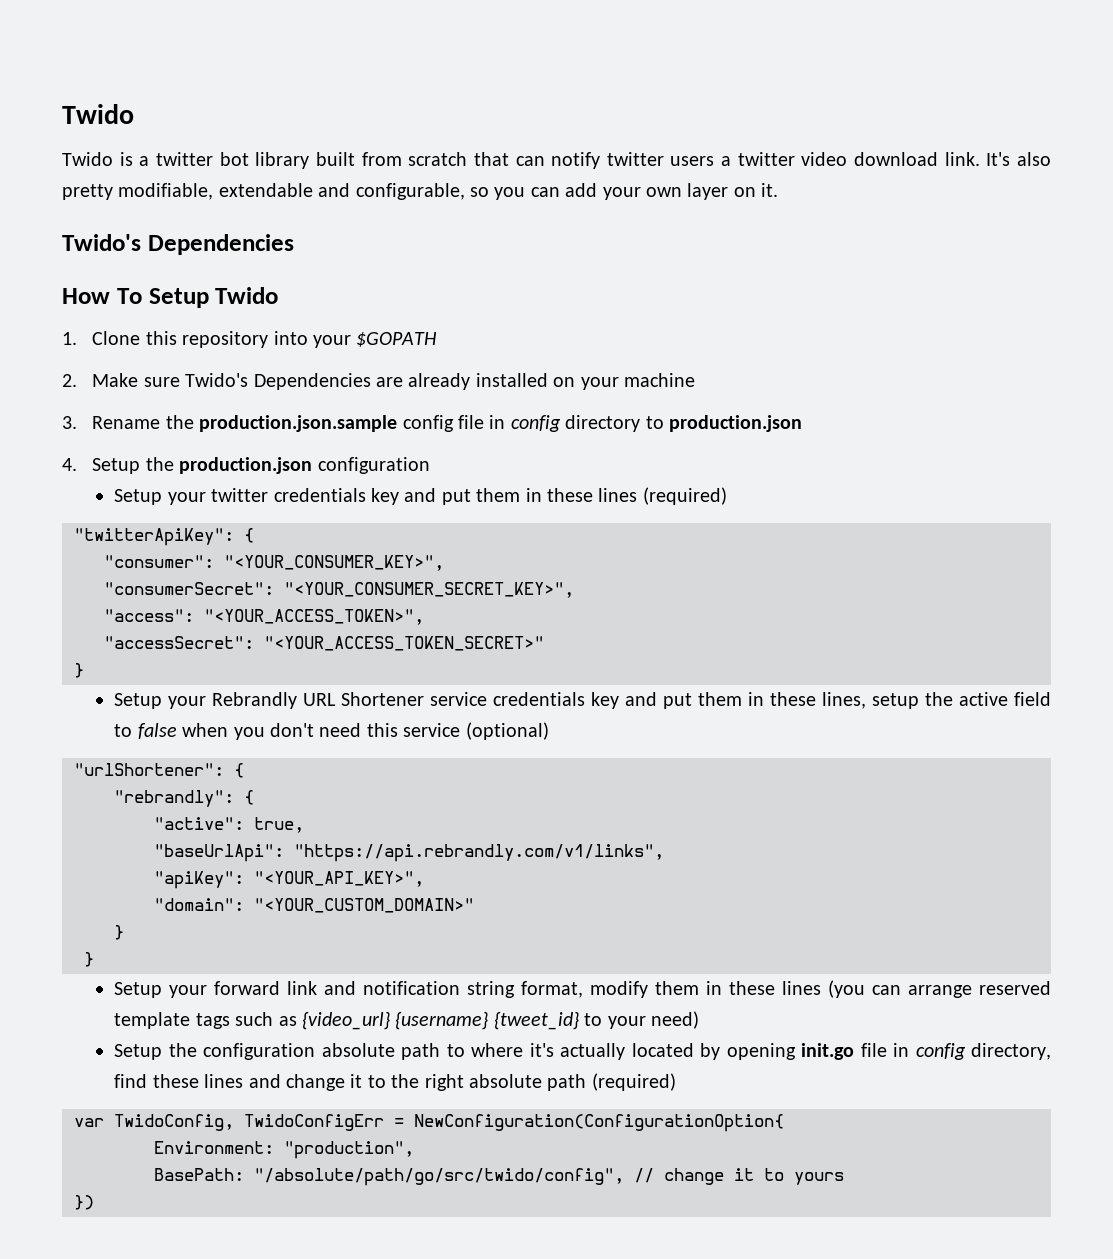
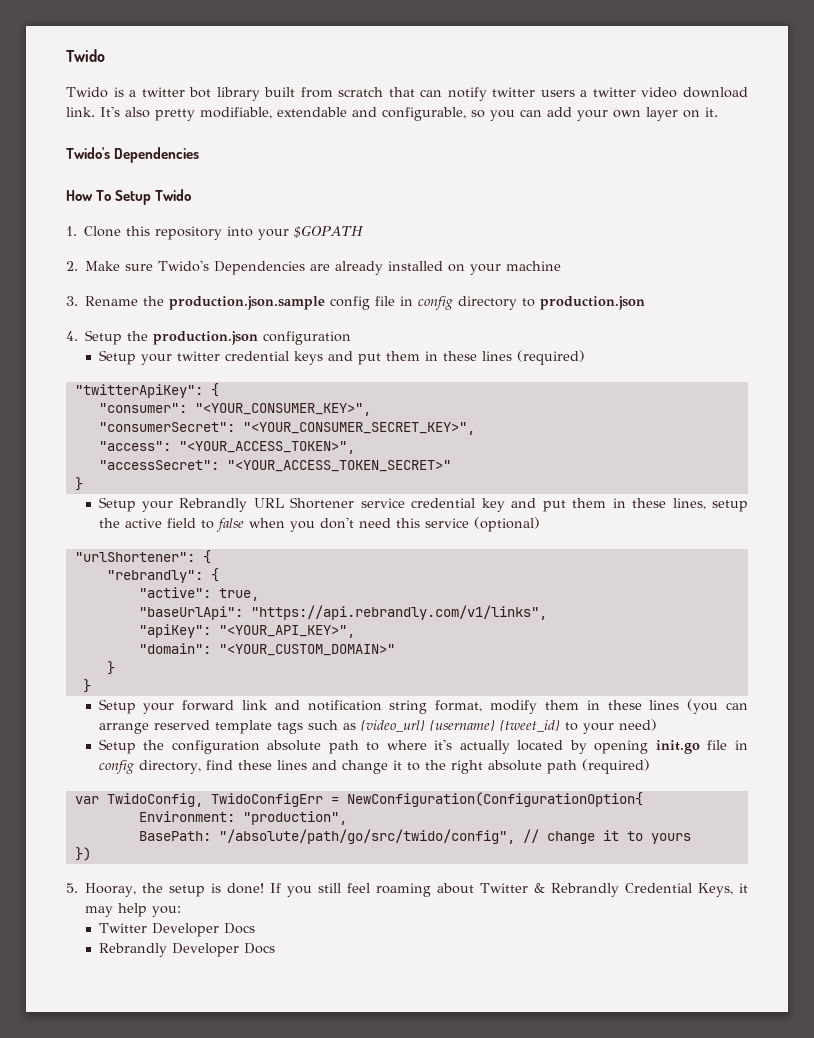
- Setup your twitter credentials key and put them in these lines (required)
+ Setup your twitter credential keys and put them in these lines (required)
- Setup your Rebrandly URL Shortener service credentials key and put them in these lines, setup the active field to false when you don't need this service (optional)
+ Setup your Rebrandly URL Shortener service credential key and put them in these lines, setup the active field to false when you don't need this service (optional)
+ 5. Hooray, the setup is done! If you still feel roaming about Twitter & Rebrandly Credential Keys, it may help you:
+ Twitter Developer Docs
+ Rebrandly Developer Docs

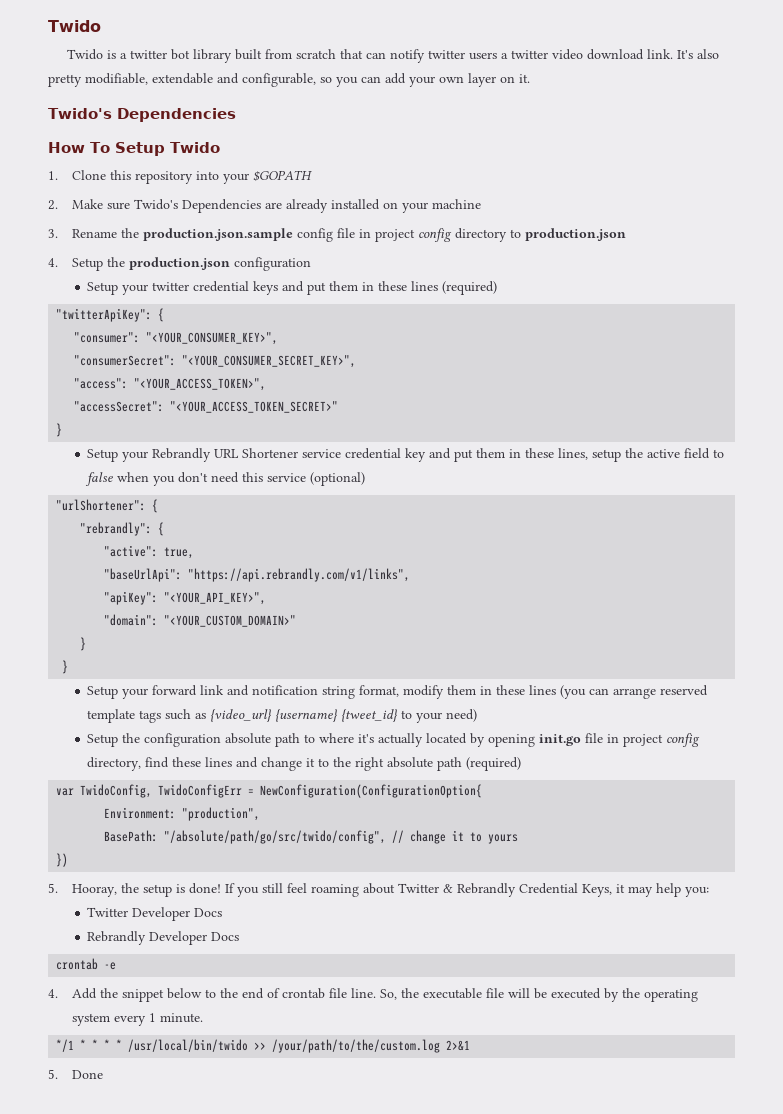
- 3. Rename the production.json.sample config file in config directory to production.json
+ 3. Rename the production.json.sample config file in project config directory to production.json
- Setup the configuration absolute path to where it's actually located by opening init.go file in config directory, find these lines and change it to the right absolute path (required)
+ Setup the configuration absolute path to where it's actually located by opening init.go file in project config directory, find these lines and change it to the right absolute path (required)
+ crontab -e
+ 4. Add the snippet below to the end of crontab file line. So, the executable file will be executed by the operating system every 1 minute.
+ */1 * * * * /usr/local/bin/twido >> /your/path/to/the/custom.log 2>&1
+ 5. Done

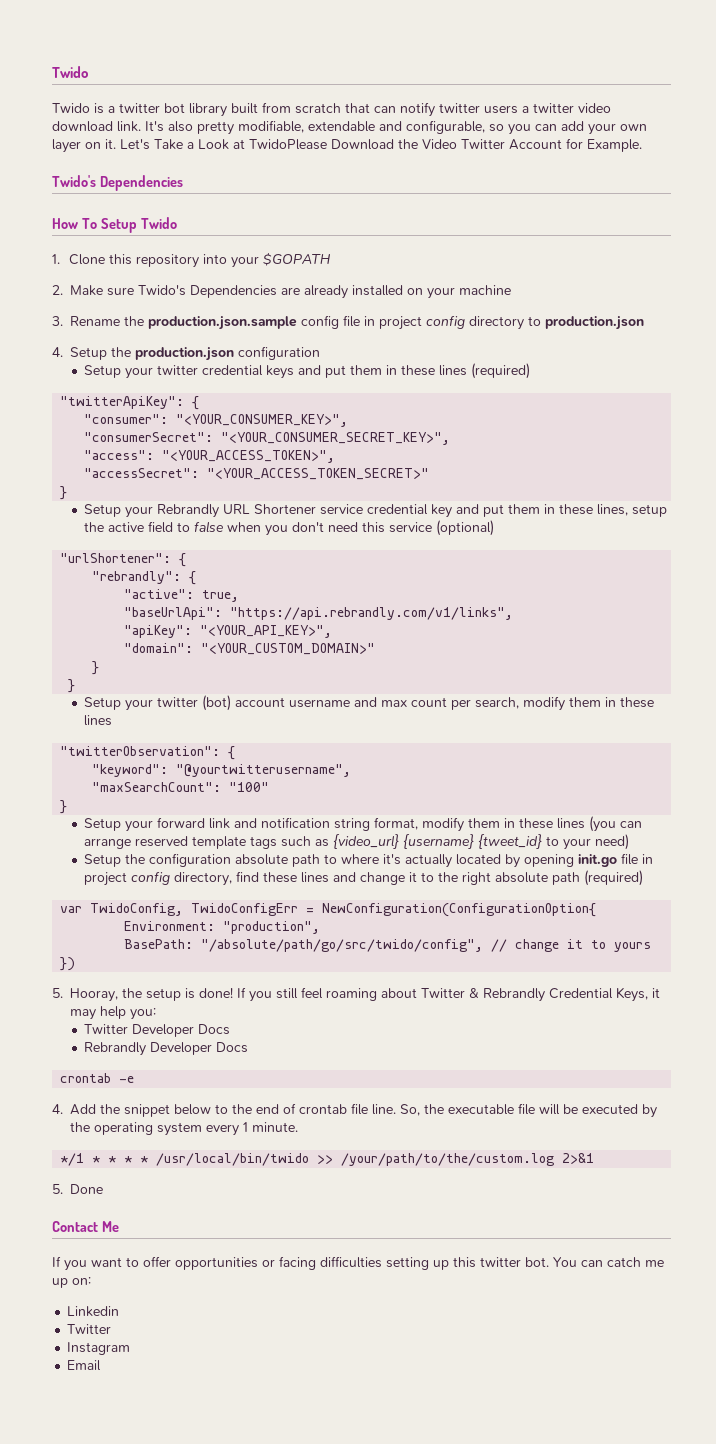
+ Let's Take a Look at TwidoPlease Download the Video Twitter Account for Example.
+ Setup your twitter (bot) account username and max count per search, modify them in these lines
+ "twitterObservation": {
+ "keyword": "@yourtwitterusername",
+ "maxSearchCount": "100"
+ }
+ Contact Me
+ If you want to offer opportunities or facing difficulties setting up this twitter bot. You can catch me up on:
+ Linkedin
+ Twitter
+ Instagram
+ Email

